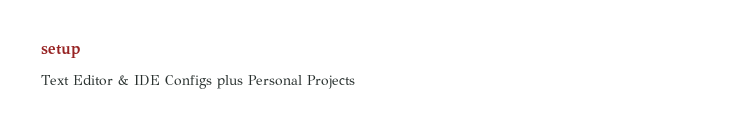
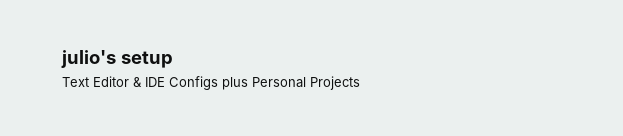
- setup
+ julio's setup

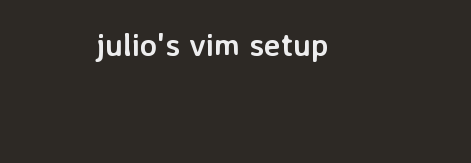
- julio's setup
+ julio's vim setup
- Text Editor & IDE Configs plus Personal Projects

